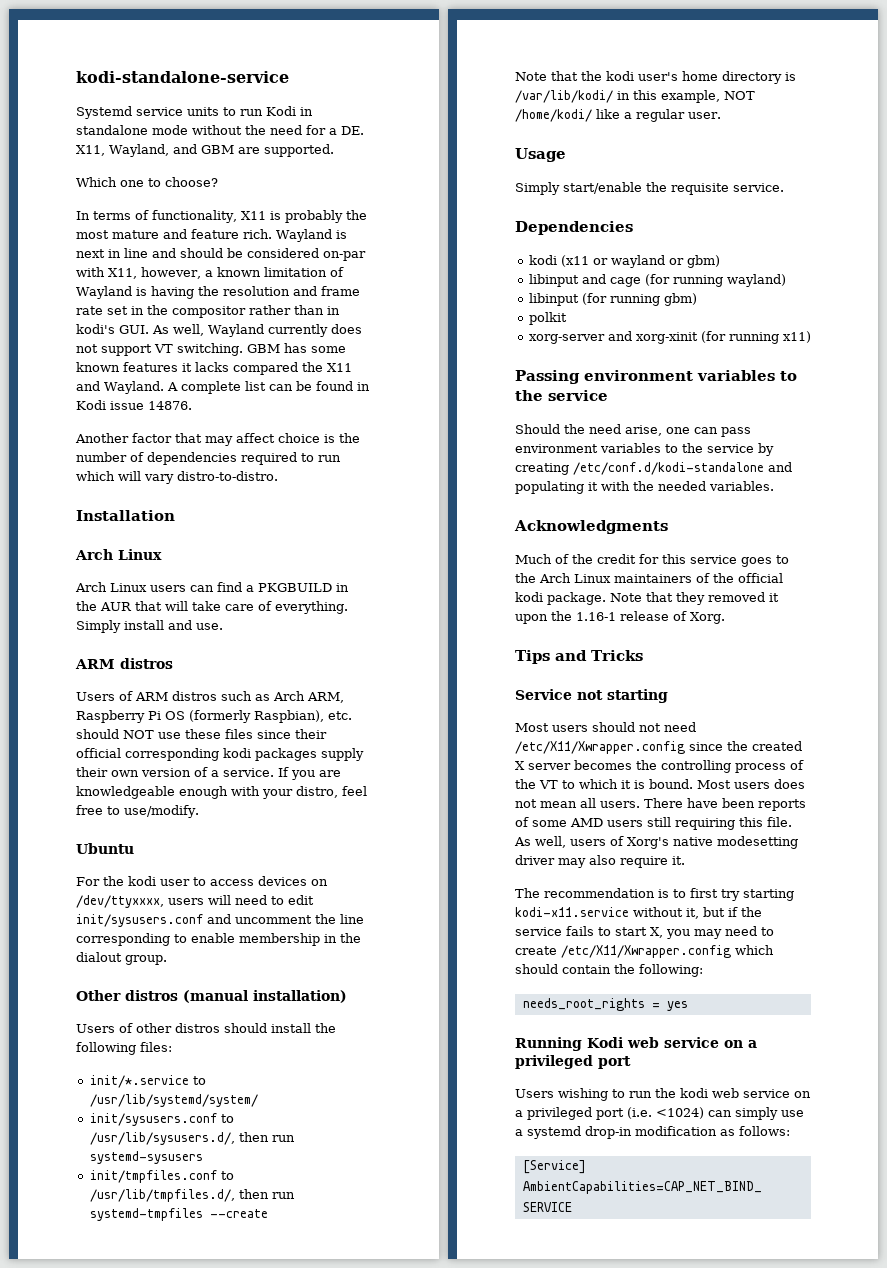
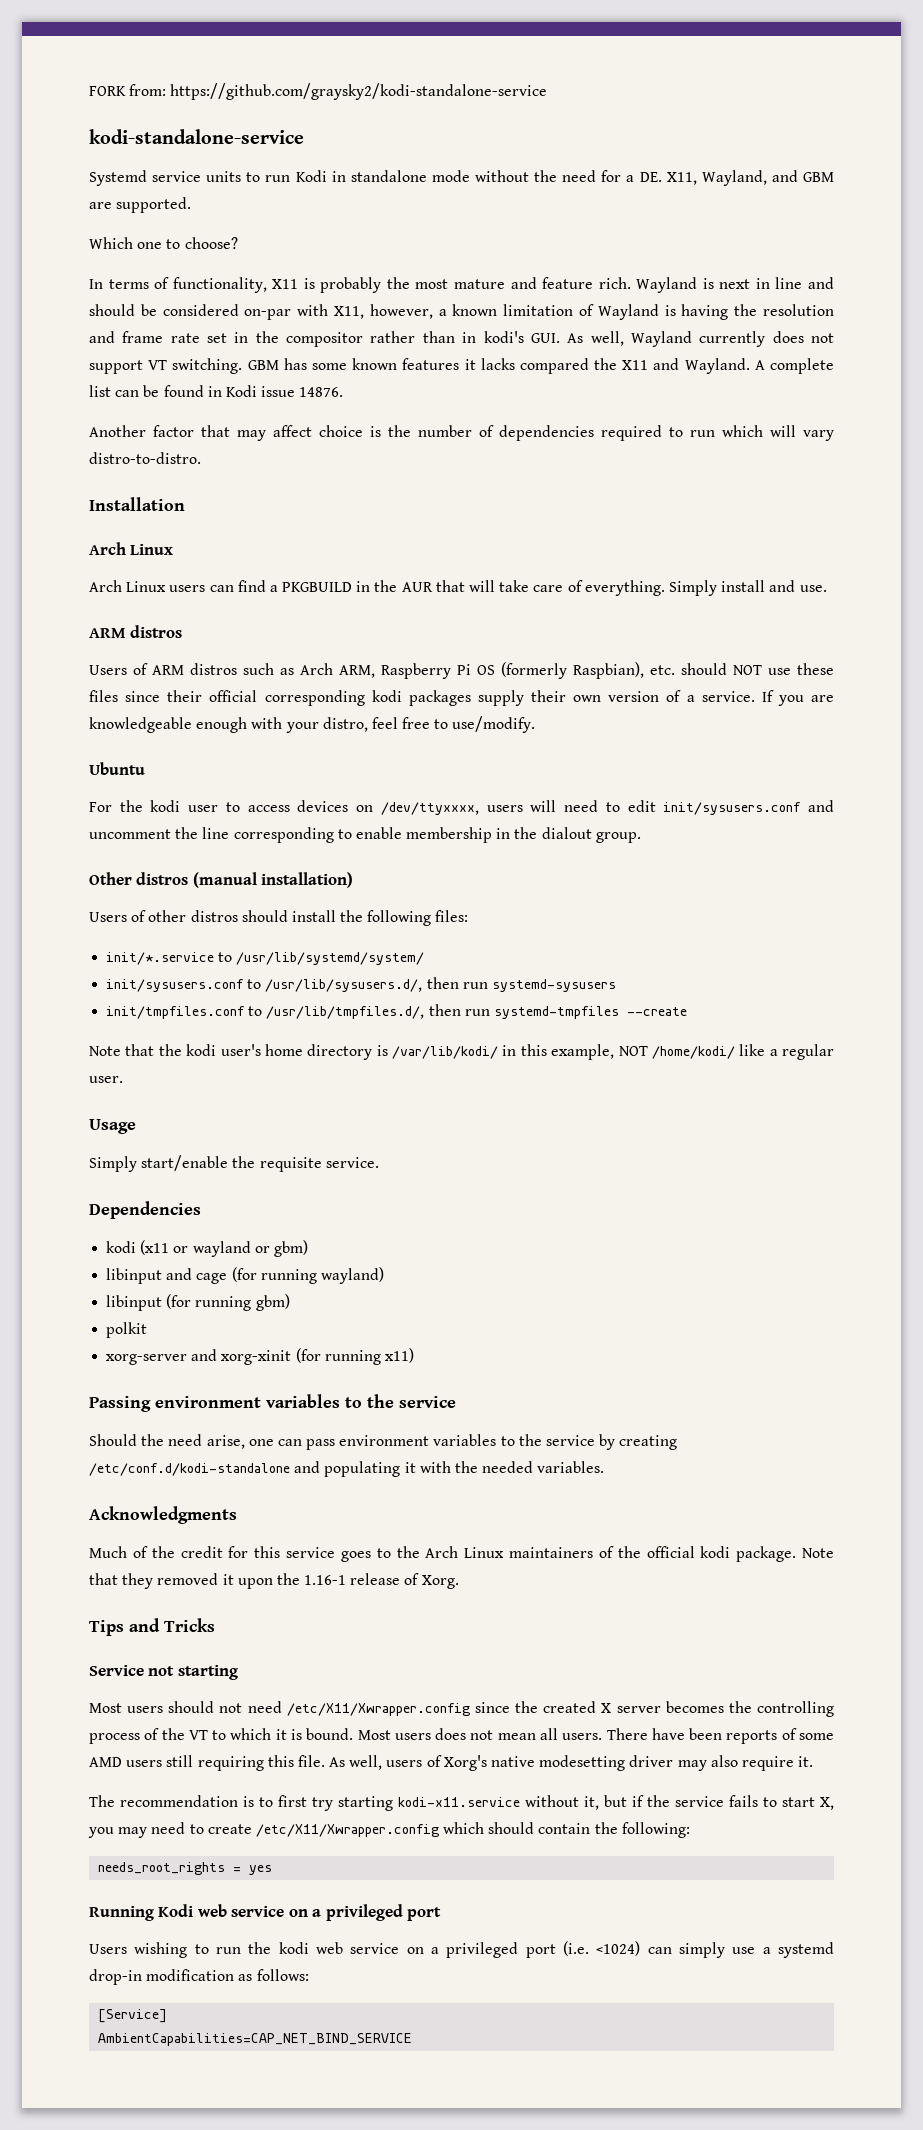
+ FORK from: https://github.com/graysky2/kodi-standalone-service

